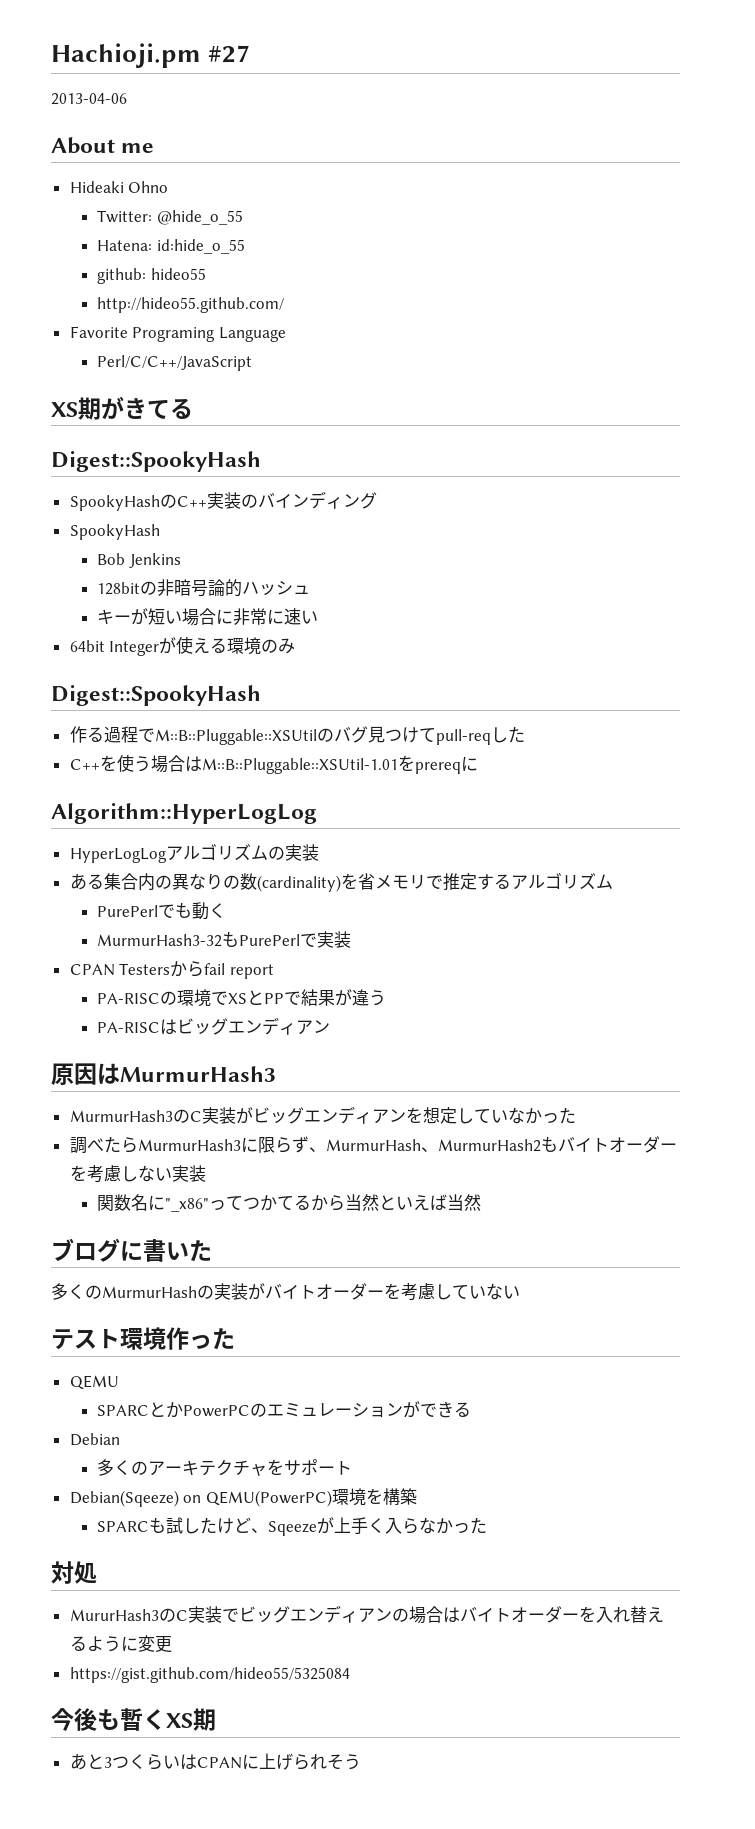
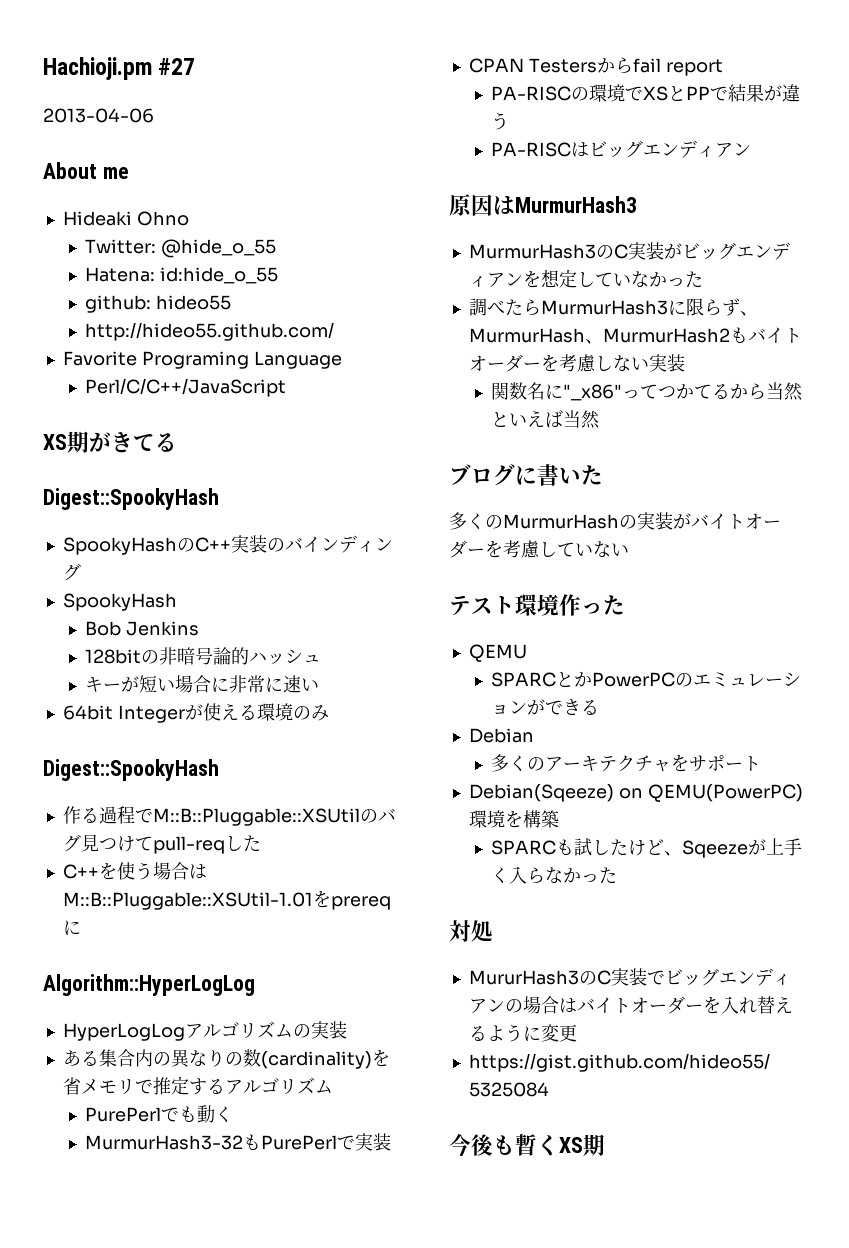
- あと3つくらいはCPANに上げられそう

